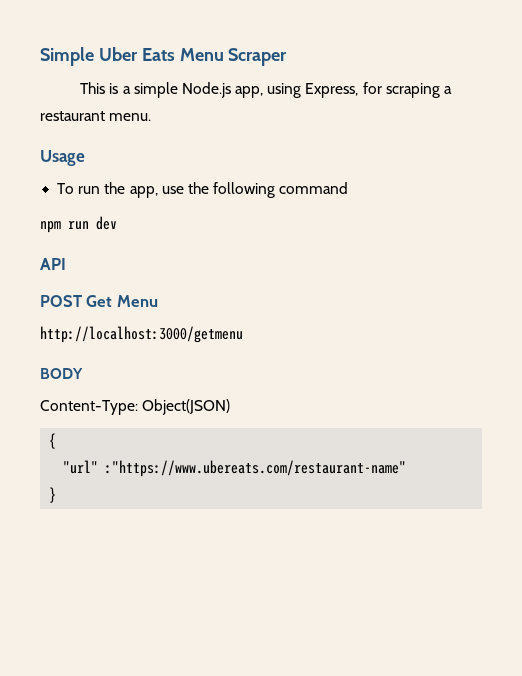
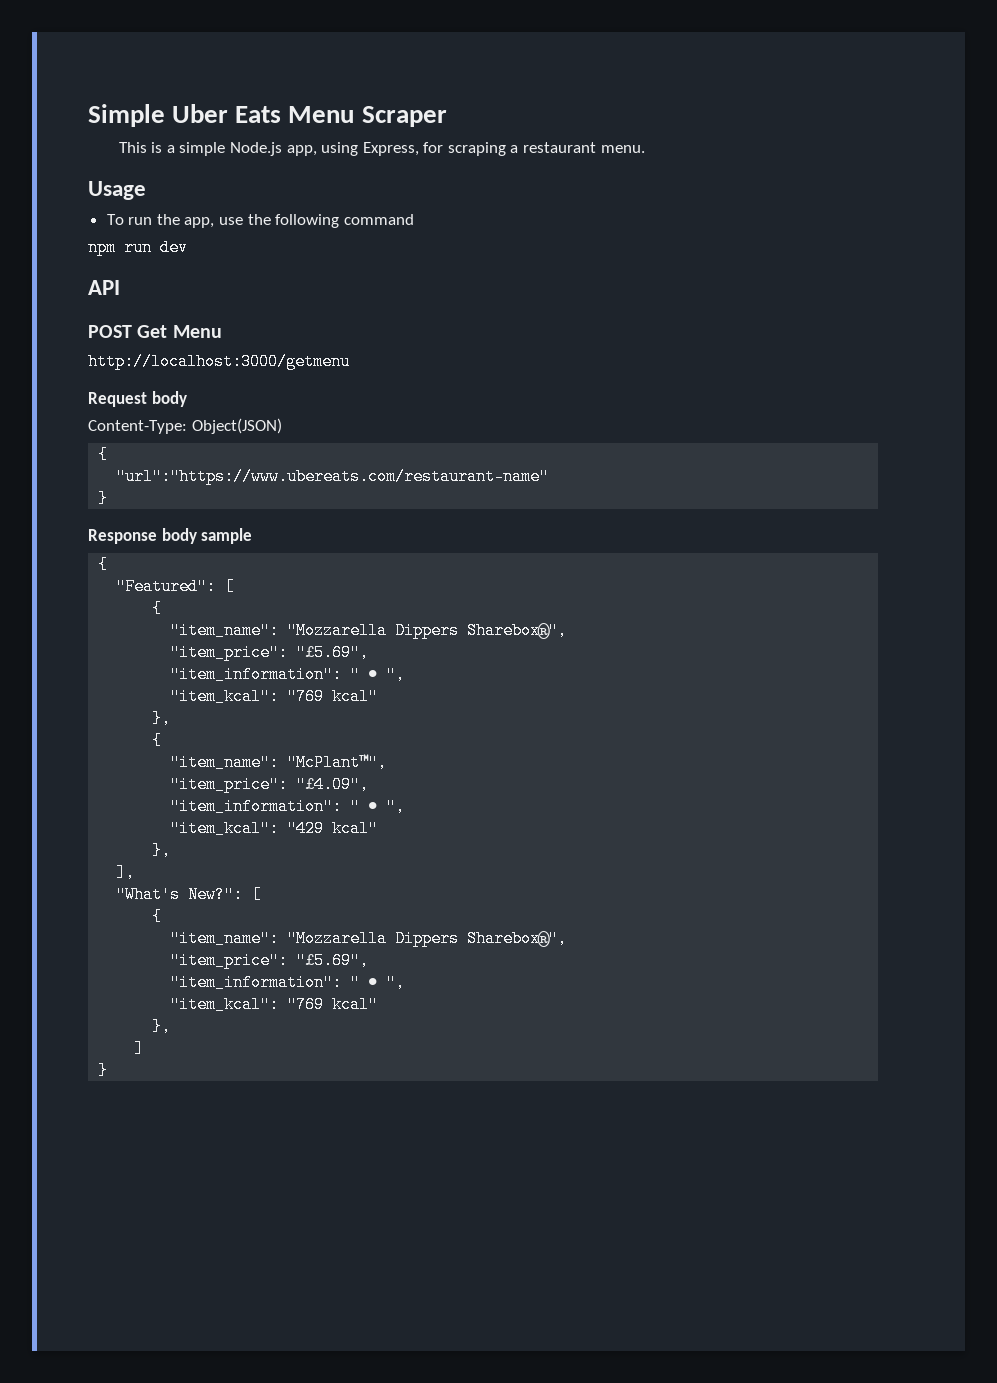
- BODY
+ Request body
- "url" :"https://www.ubereats.com/restaurant-name"
+ "url":"https://www.ubereats.com/restaurant-name"
+ }
+ Response body sample
+ {
+ "Featured": [
+ {
+ "item_name": "Mozzarella Dippers Sharebox®",
+ "item_price": "£5.69",
+ "item_information": " • ",
+ "item_kcal": "769 kcal"
+ },
+ {
+ "item_name": "McPlant™",
+ "item_price": "£4.09",
+ "item_information": " • ",
+ "item_kcal": "429 kcal"
+ },
+ ],
+ "What's New?": [
+ {
+ "item_name": "Mozzarella Dippers Sharebox®",
+ "item_price": "£5.69",
+ "item_information": " • ",
+ "item_kcal": "769 kcal"
+ },
+ ]

